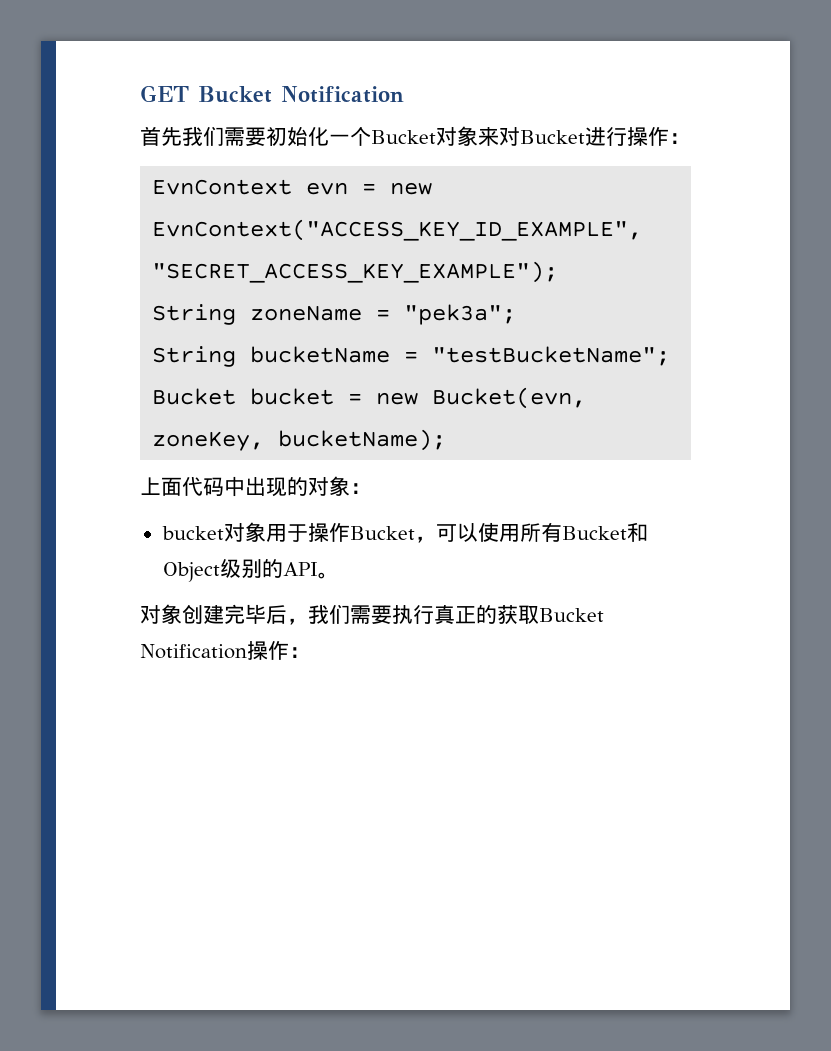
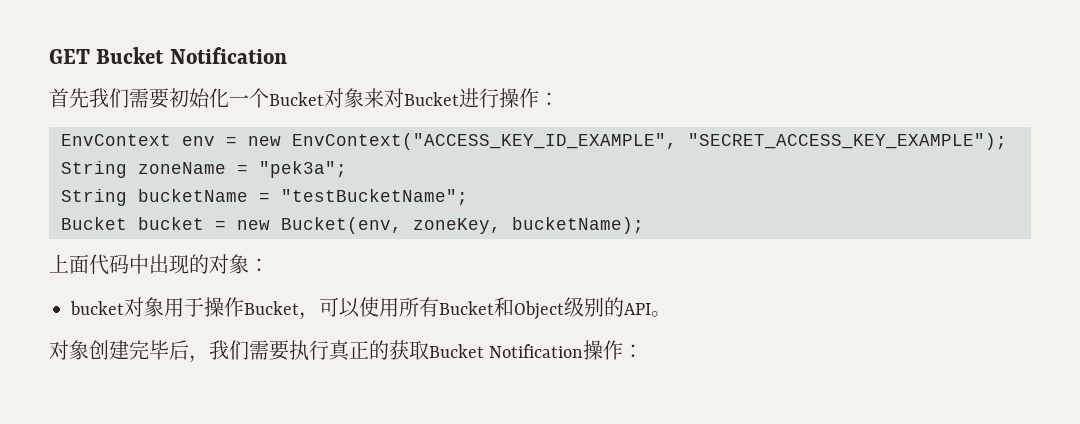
- EvnContext evn = new EvnContext("ACCESS_KEY_ID_EXAMPLE", "SECRET_ACCESS_KEY_EXAMPLE");
+ EnvContext env = new EnvContext("ACCESS_KEY_ID_EXAMPLE", "SECRET_ACCESS_KEY_EXAMPLE");
- Bucket bucket = new Bucket(evn, zoneKey, bucketName);
+ Bucket bucket = new Bucket(env, zoneKey, bucketName);

